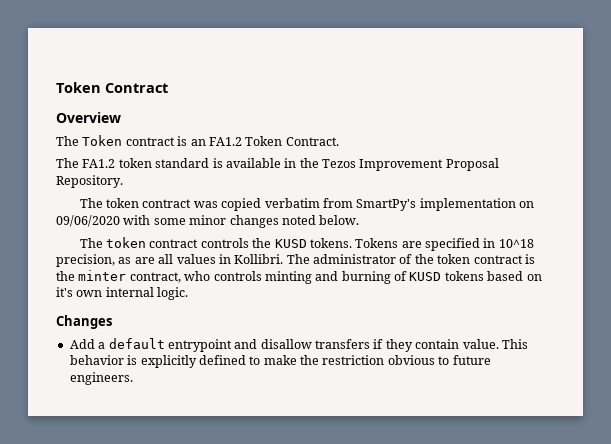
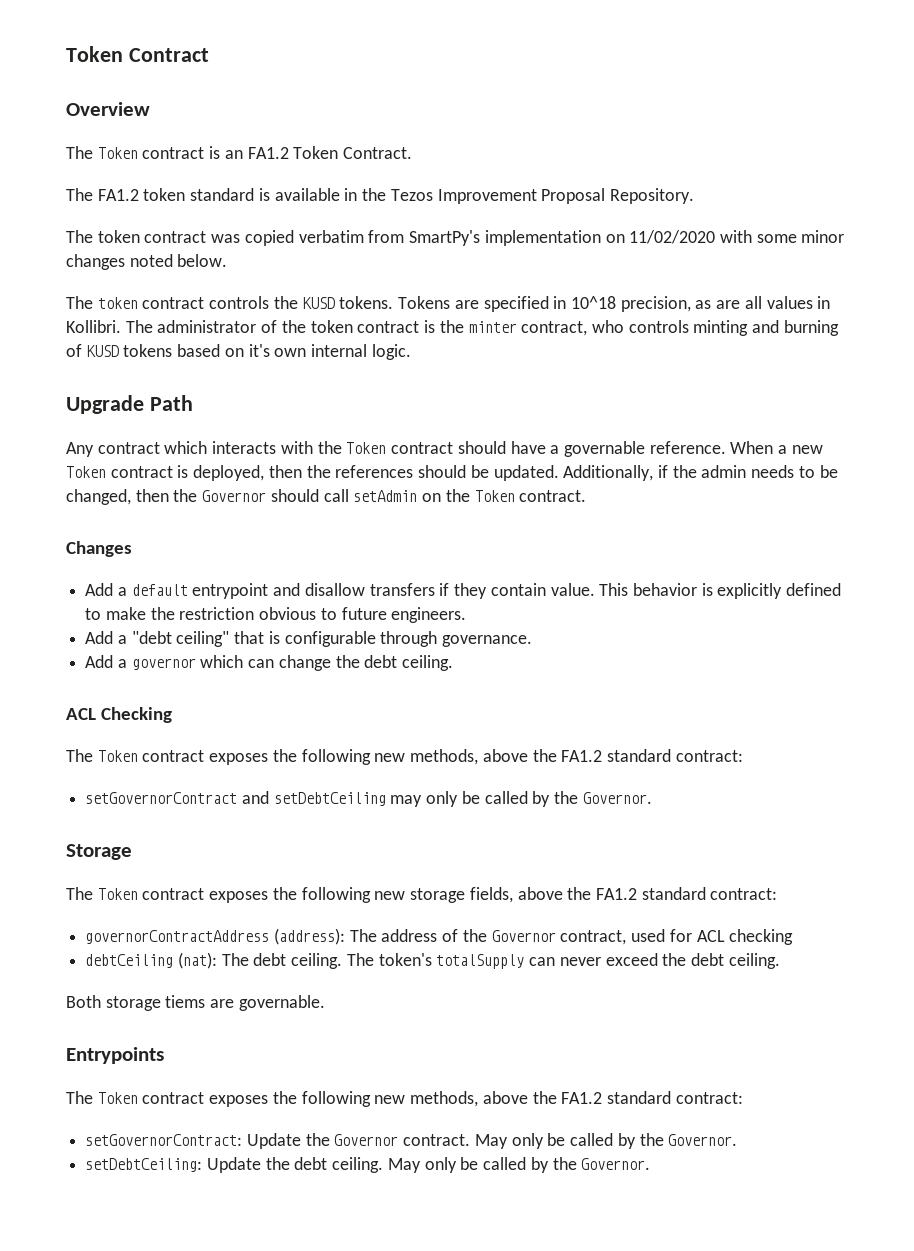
- The token contract was copied verbatim from SmartPy's implementation on 09/06/2020 with some minor changes noted below.
+ The token contract was copied verbatim from SmartPy's implementation on 11/02/2020 with some minor changes noted below.
+ Upgrade Path
+ Any contract which interacts with the Token contract should have a governable reference. When a new Token contract is deployed, then the references should be updated. Additionally, if the admin needs to be changed, then the Governor should call setAdmin on the Token contract.
+ Add a "debt ceiling" that is configurable through governance.
+ Add a governor which can change the debt ceiling.
+ ACL Checking
+ The Token contract exposes the following new methods, above the FA1.2 standard contract:
+ setGovernorContract and setDebtCeiling may only be called by the Governor.
+ Storage
+ The Token contract exposes the following new storage fields, above the FA1.2 standard contract:
+ governorContractAddress (address): The address of the Governor contract, used for ACL checking
+ debtCeiling (nat): The debt ceiling. The token's totalSupply can never exceed the debt ceiling.
+ Both storage tiems are governable.
+ Entrypoints
+ The Token contract exposes the following new methods, above the FA1.2 standard contract:
+ setGovernorContract: Update the Governor contract. May only be called by the Governor.
+ setDebtCeiling: Update the debt ceiling. May only be called by the Governor.

